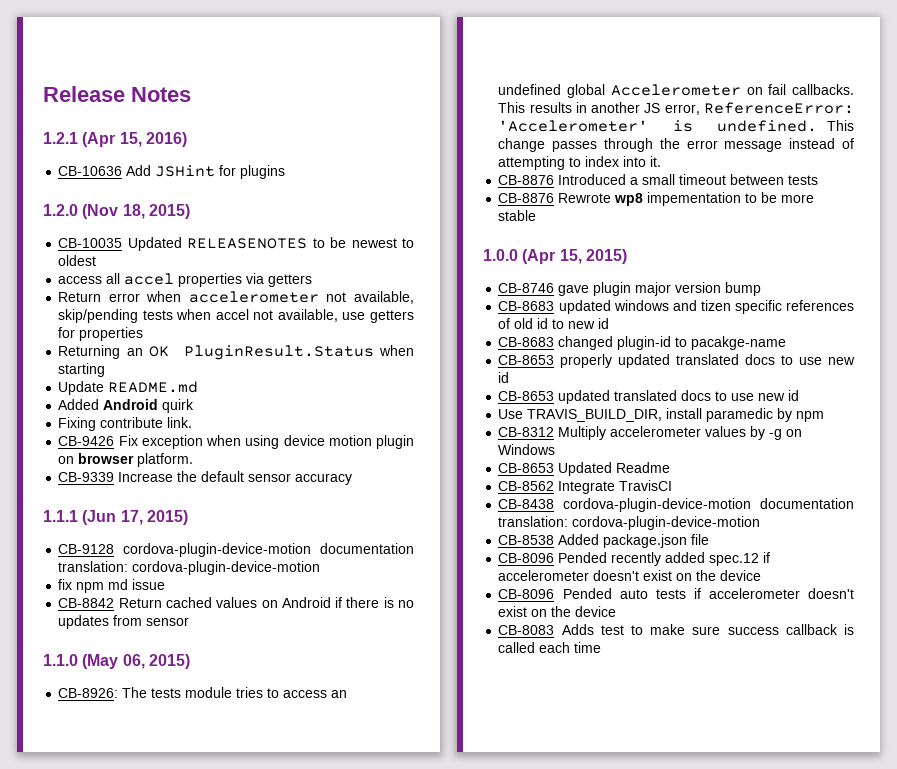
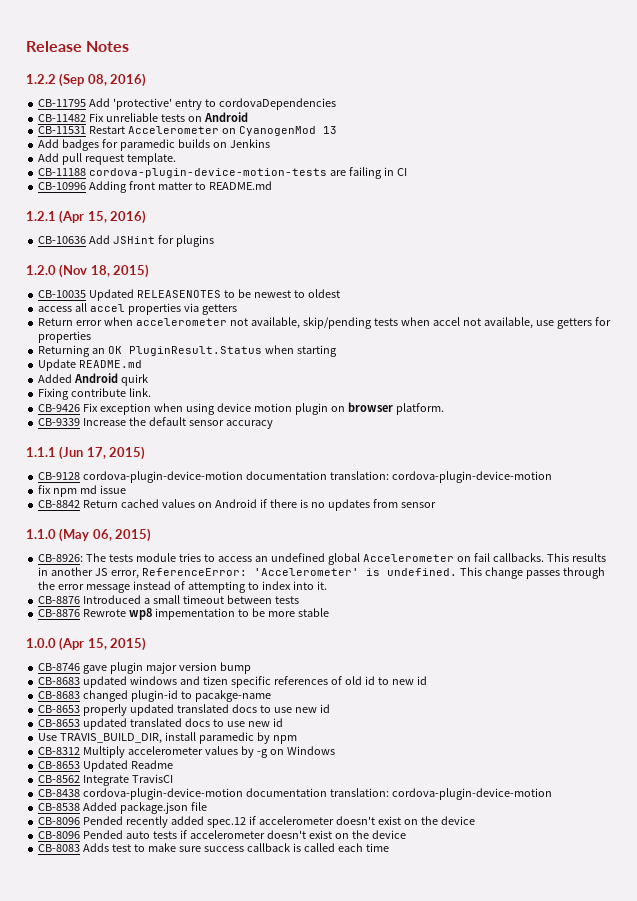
+ 1.2.2 (Sep 08, 2016)
+ CB-11795 Add 'protective' entry to cordovaDependencies
+ CB-11482 Fix unreliable tests on Android
+ CB-11531 Restart Accelerometer on CyanogenMod 13
+ Add badges for paramedic builds on Jenkins
+ Add pull request template.
+ CB-11188 cordova-plugin-device-motion-tests are failing in CI
+ CB-10996 Adding front matter to README.md

